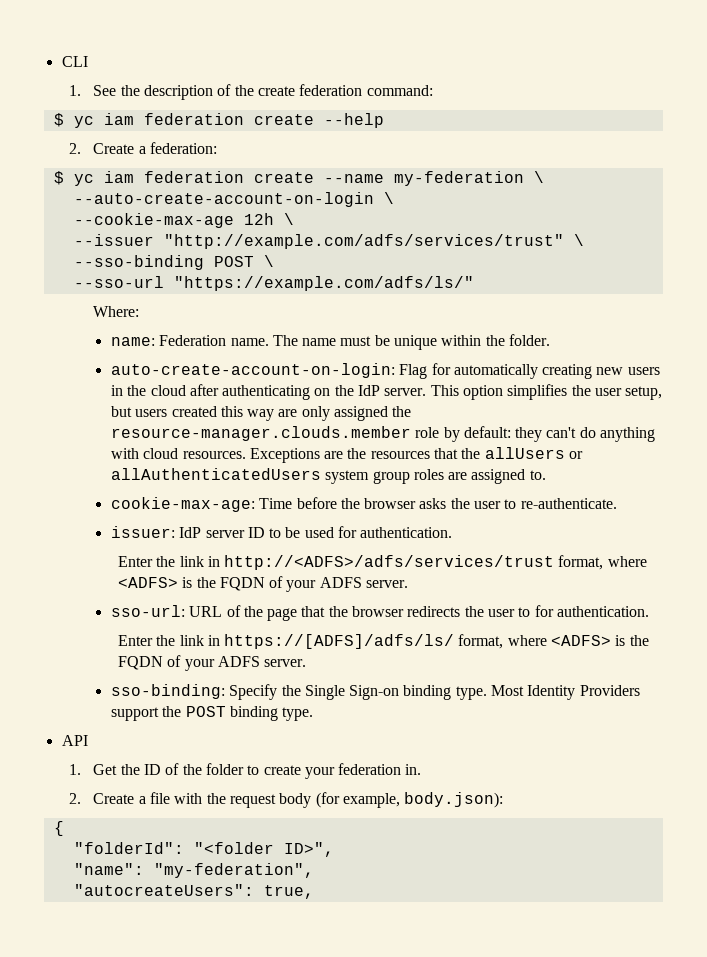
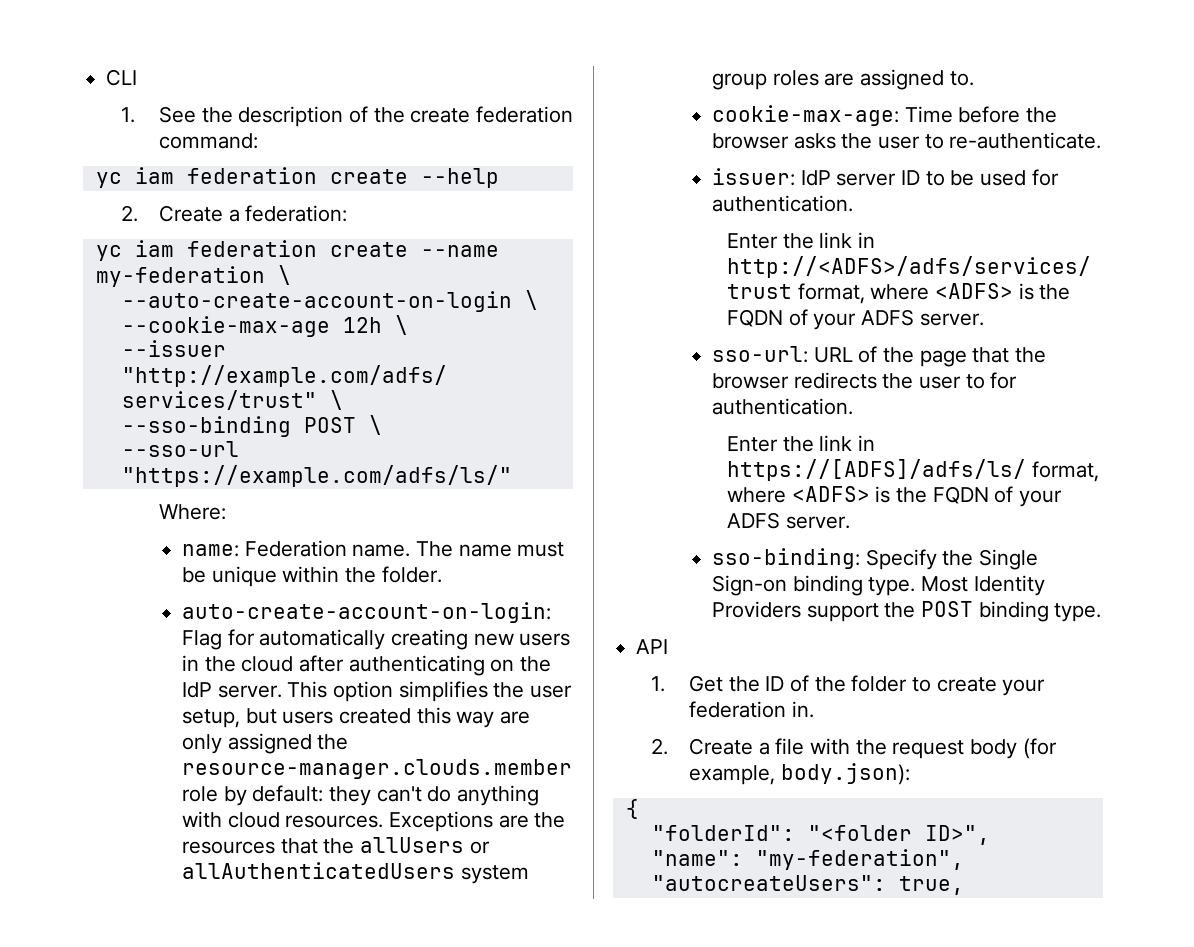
- $ yc iam federation create --help
+ yc iam federation create --help
- $ yc iam federation create --name my-federation \
+ yc iam federation create --name my-federation \

